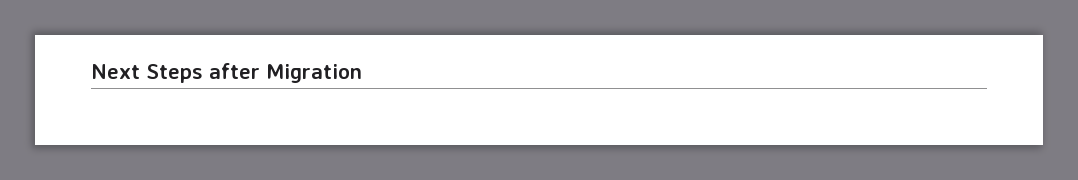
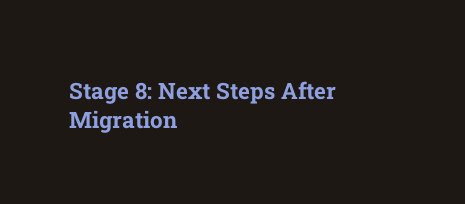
- Next Steps after Migration
+ Stage 8: Next Steps After Migration

